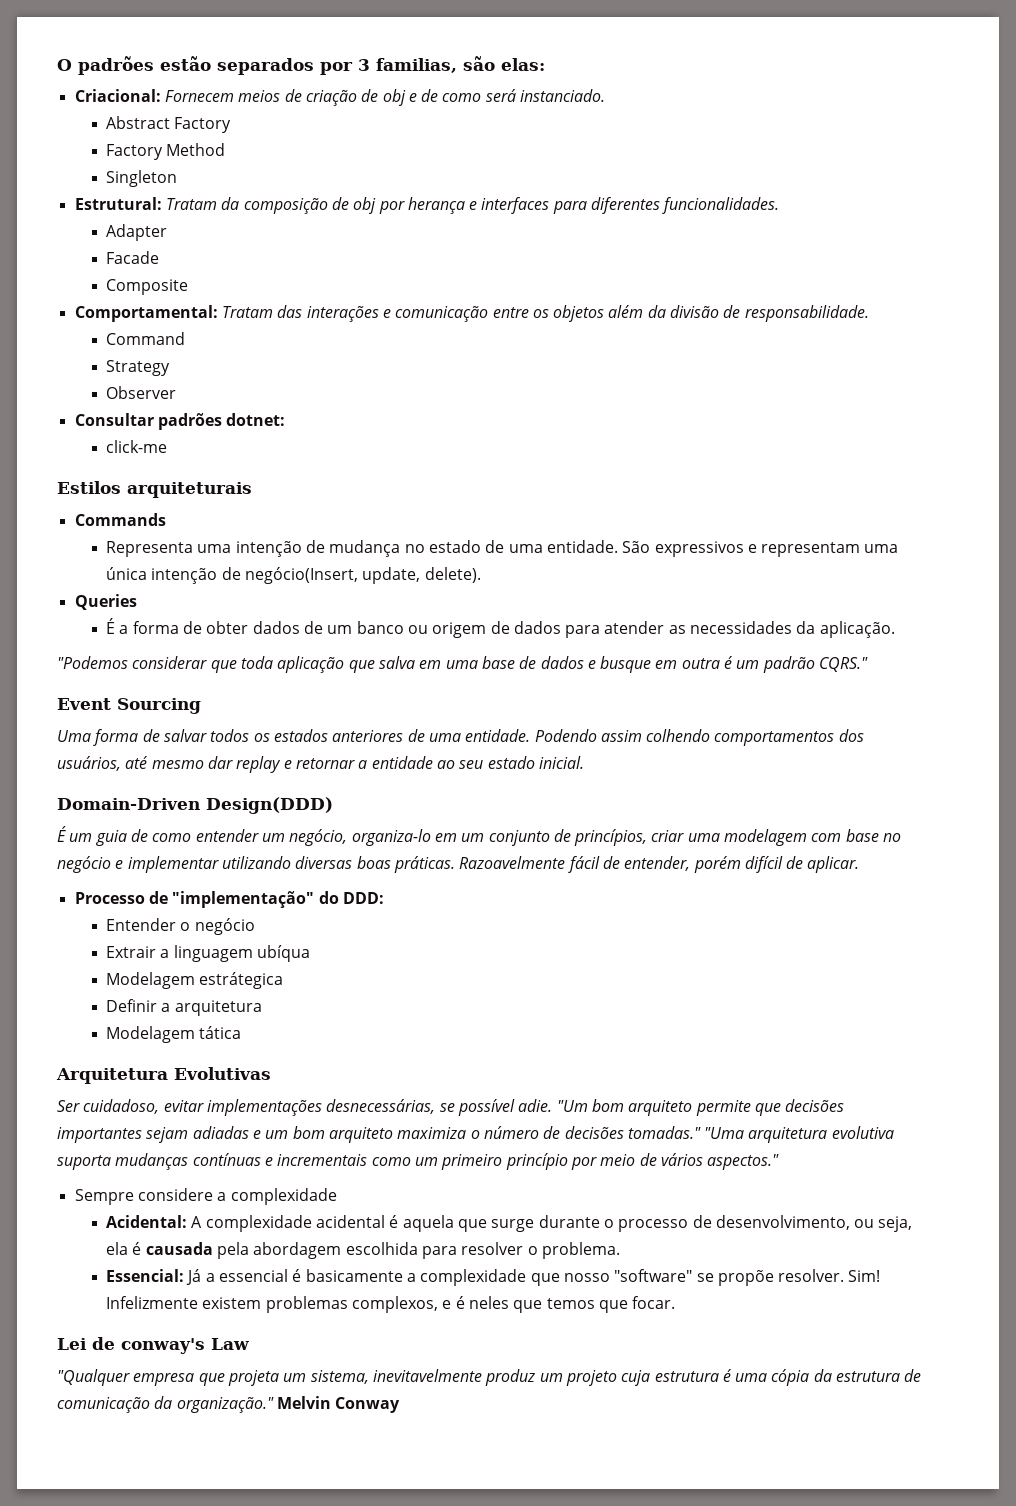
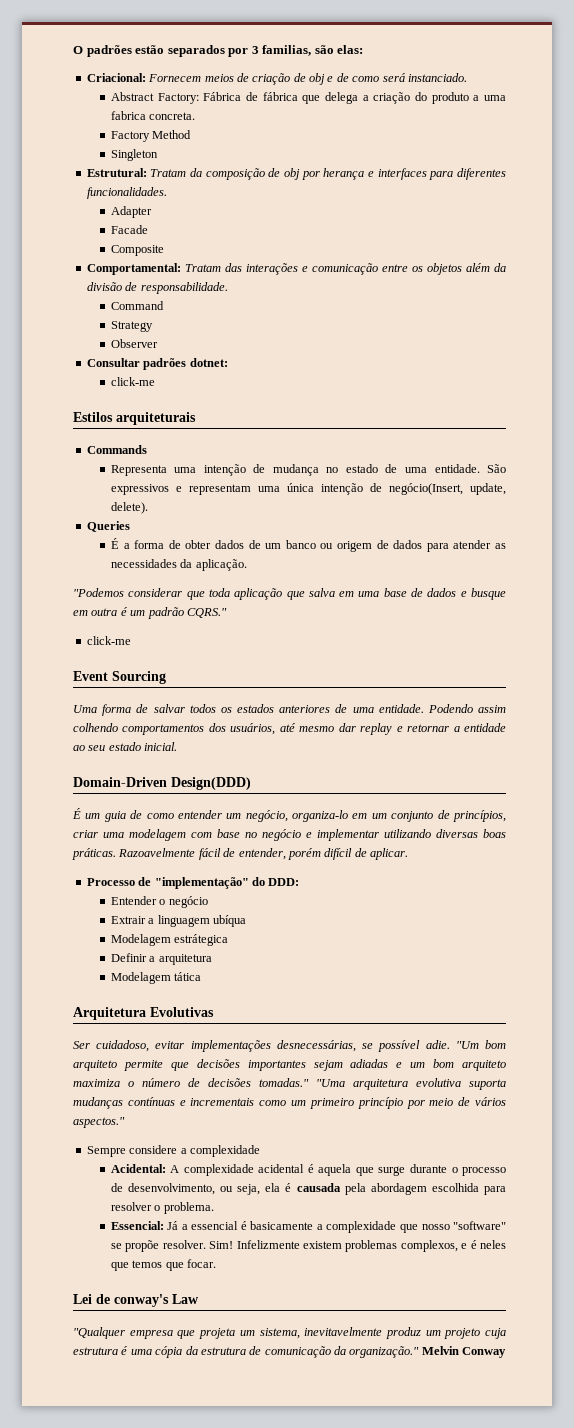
- Abstract Factory
+ Abstract Factory: Fábrica de fábrica que delega a criação do produto a uma fabrica concreta.
  "Podemos considerar que toda aplicação que salva em uma base de dados e busque em outra é um padrão CQRS."
+ click-me

